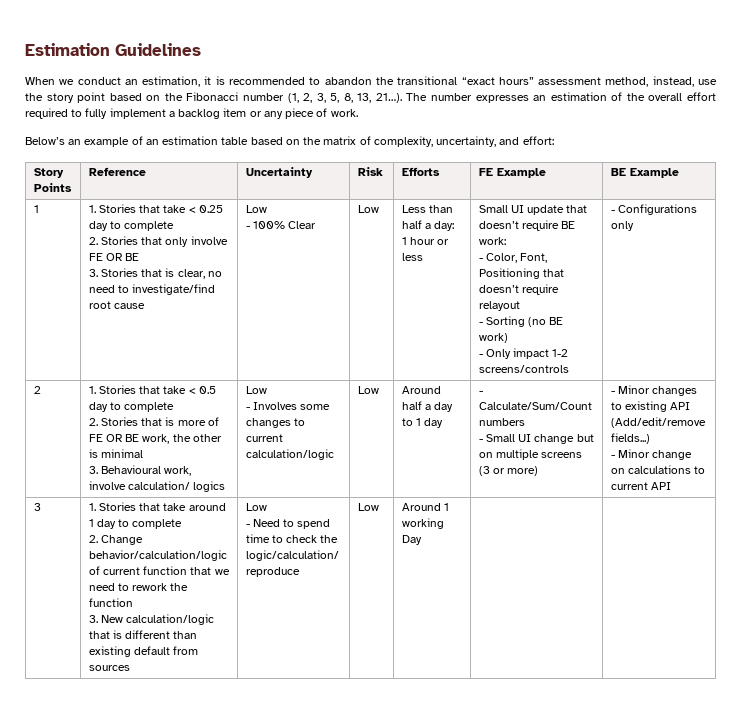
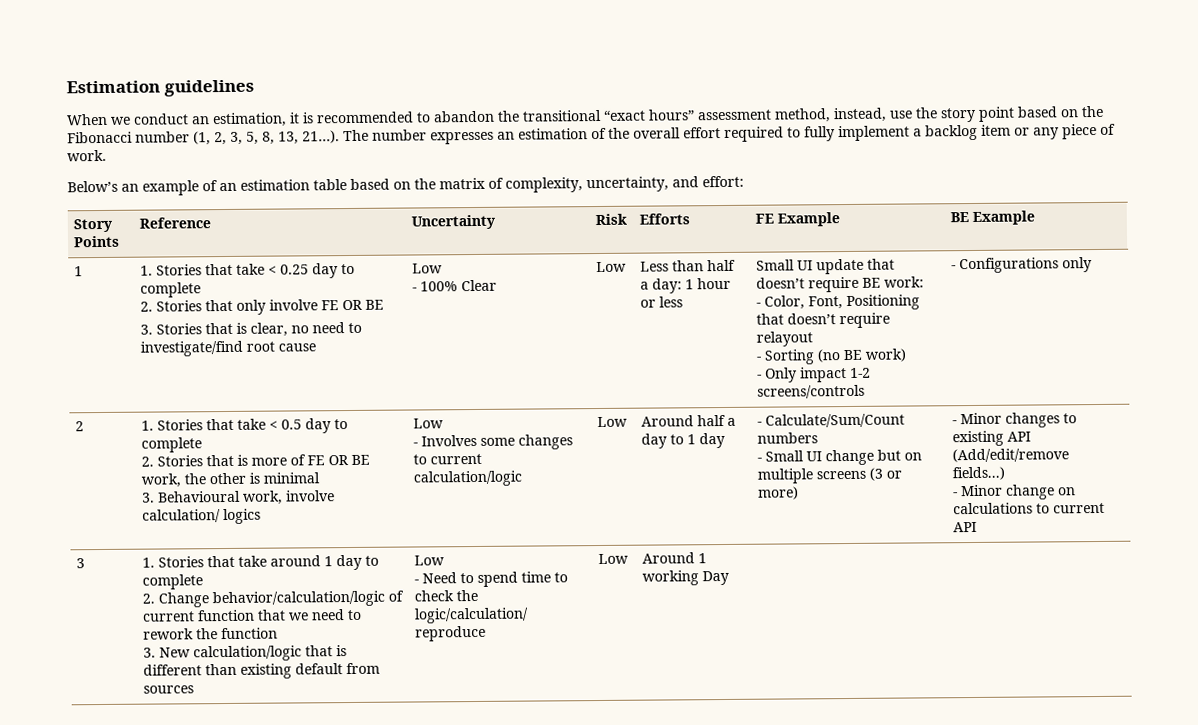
- Estimation Guidelines
+ Estimation guidelines

